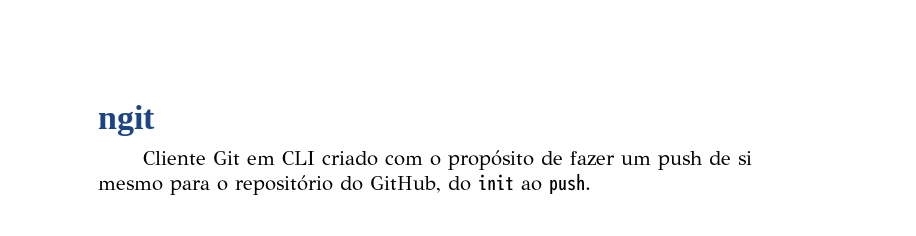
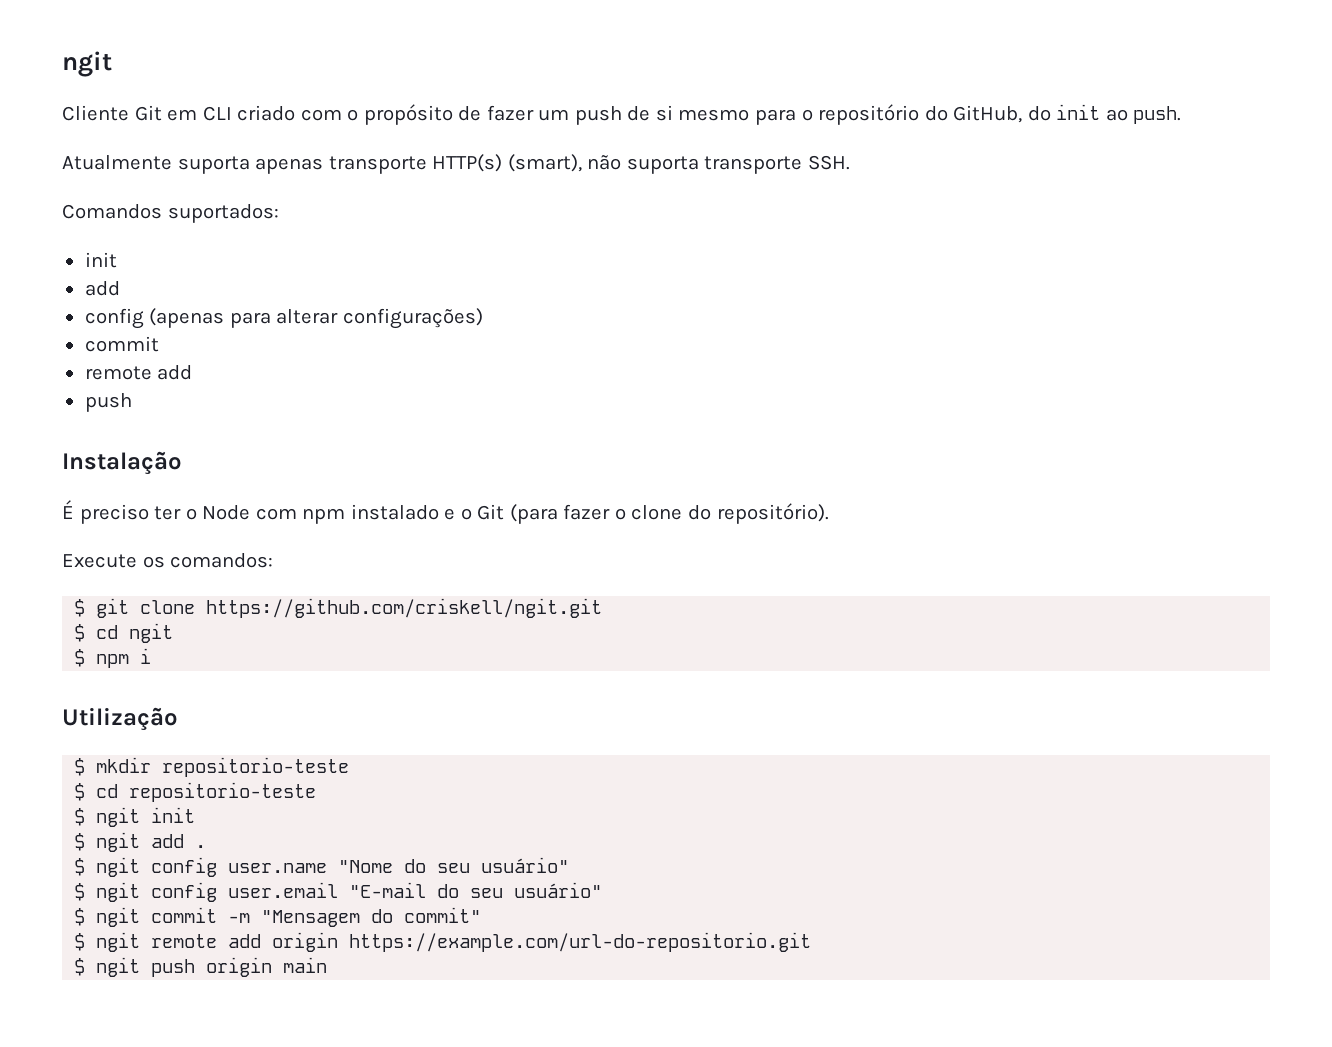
+ Atualmente suporta apenas transporte HTTP(s) (smart), não suporta transporte SSH.
+ Comandos suportados:
+ init
+ add
+ config (apenas para alterar configurações)
+ commit
+ remote add
+ push
+ Instalação
+ É preciso ter o Node com npm instalado e o Git (para fazer o clone do repositório).
+ Execute os comandos:
+ $ git clone https://github.com/criskell/ngit.git
+ $ cd ngit
+ $ npm i
+ Utilização
+ $ mkdir repositorio-teste
+ $ cd repositorio-teste
+ $ ngit init
+ $ ngit add .
+ $ ngit config user.name "Nome do seu usuário"
+ $ ngit config user.email "E-mail do seu usuário"
+ $ ngit commit -m "Mensagem do commit"
+ $ ngit remote add origin https://example.com/url-do-repositorio.git
+ $ ngit push origin main

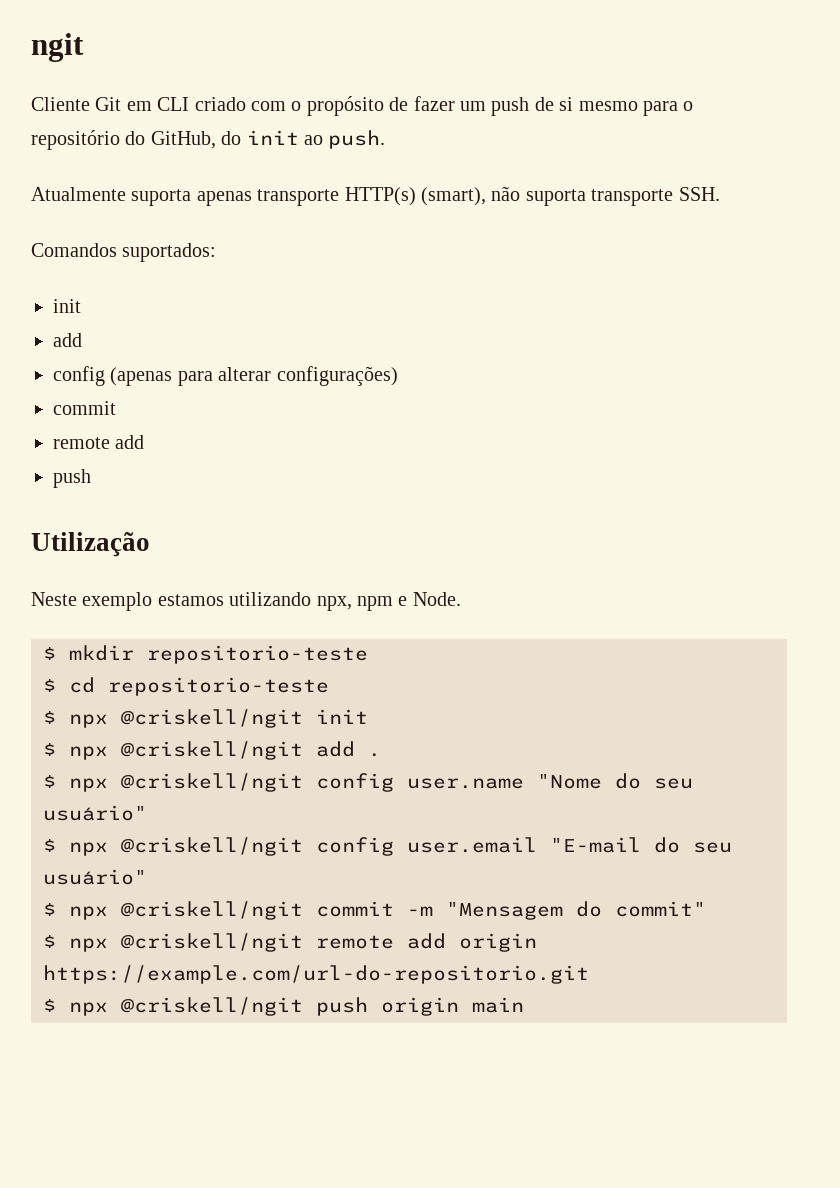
- Instalação
- É preciso ter o Node com npm instalado e o Git (para fazer o clone do repositório).
- Execute os comandos:
- $ git clone https://github.com/criskell/ngit.git
- $ cd ngit
- $ npm i
  Utilização
+ Neste exemplo estamos utilizando npx, npm e Node.
- $ ngit init
+ $ npx @criskell/ngit init
- $ ngit add .
+ $ npx @criskell/ngit add .
- $ ngit config user.name "Nome do seu usuário"
+ $ npx @criskell/ngit config user.name "Nome do seu usuário"
- $ ngit config user.email "E-mail do seu usuário"
+ $ npx @criskell/ngit config user.email "E-mail do seu usuário"
- $ ngit commit -m "Mensagem do commit"
+ $ npx @criskell/ngit commit -m "Mensagem do commit"
- $ ngit remote add origin https://example.com/url-do-repositorio.git
+ $ npx @criskell/ngit remote add origin https://example.com/url-do-repositorio.git
- $ ngit push origin main
+ $ npx @criskell/ngit push origin main

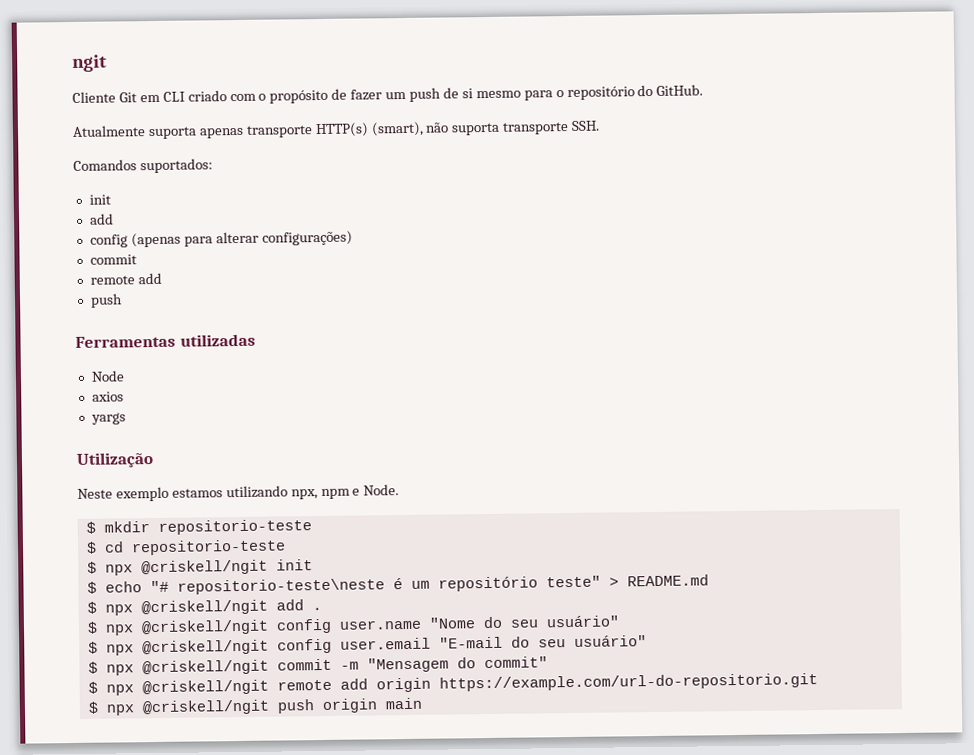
- Cliente Git em CLI criado com o propósito de fazer um push de si mesmo para o repositório do GitHub, do init ao push.
+ Cliente Git em CLI criado com o propósito de fazer um push de si mesmo para o repositório do GitHub.
+ Ferramentas utilizadas
+ Node
+ axios
+ yargs
+ $ echo "# repositorio-teste\neste é um repositório teste" > README.md

